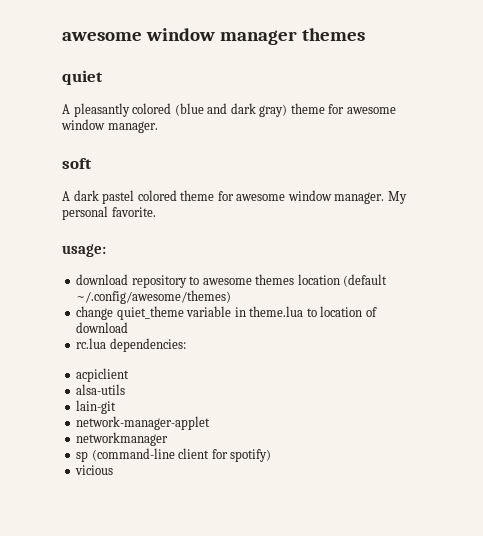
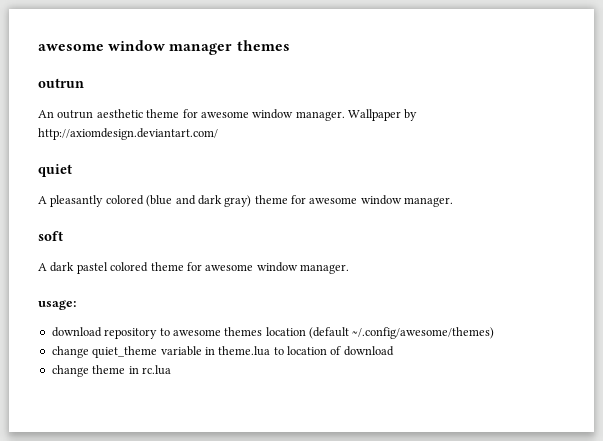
  awesome window manager themes
+ outrun
+ An outrun aesthetic theme for awesome window manager. Wallpaper by http://axiomdesign.deviantart.com/
- My personal favorite.
- rc.lua dependencies:
- acpiclient
- alsa-utils
- lain-git
- network-manager-applet
- networkmanager
- sp (command-line client for spotify)
- vicious
+ change theme in rc.lua

